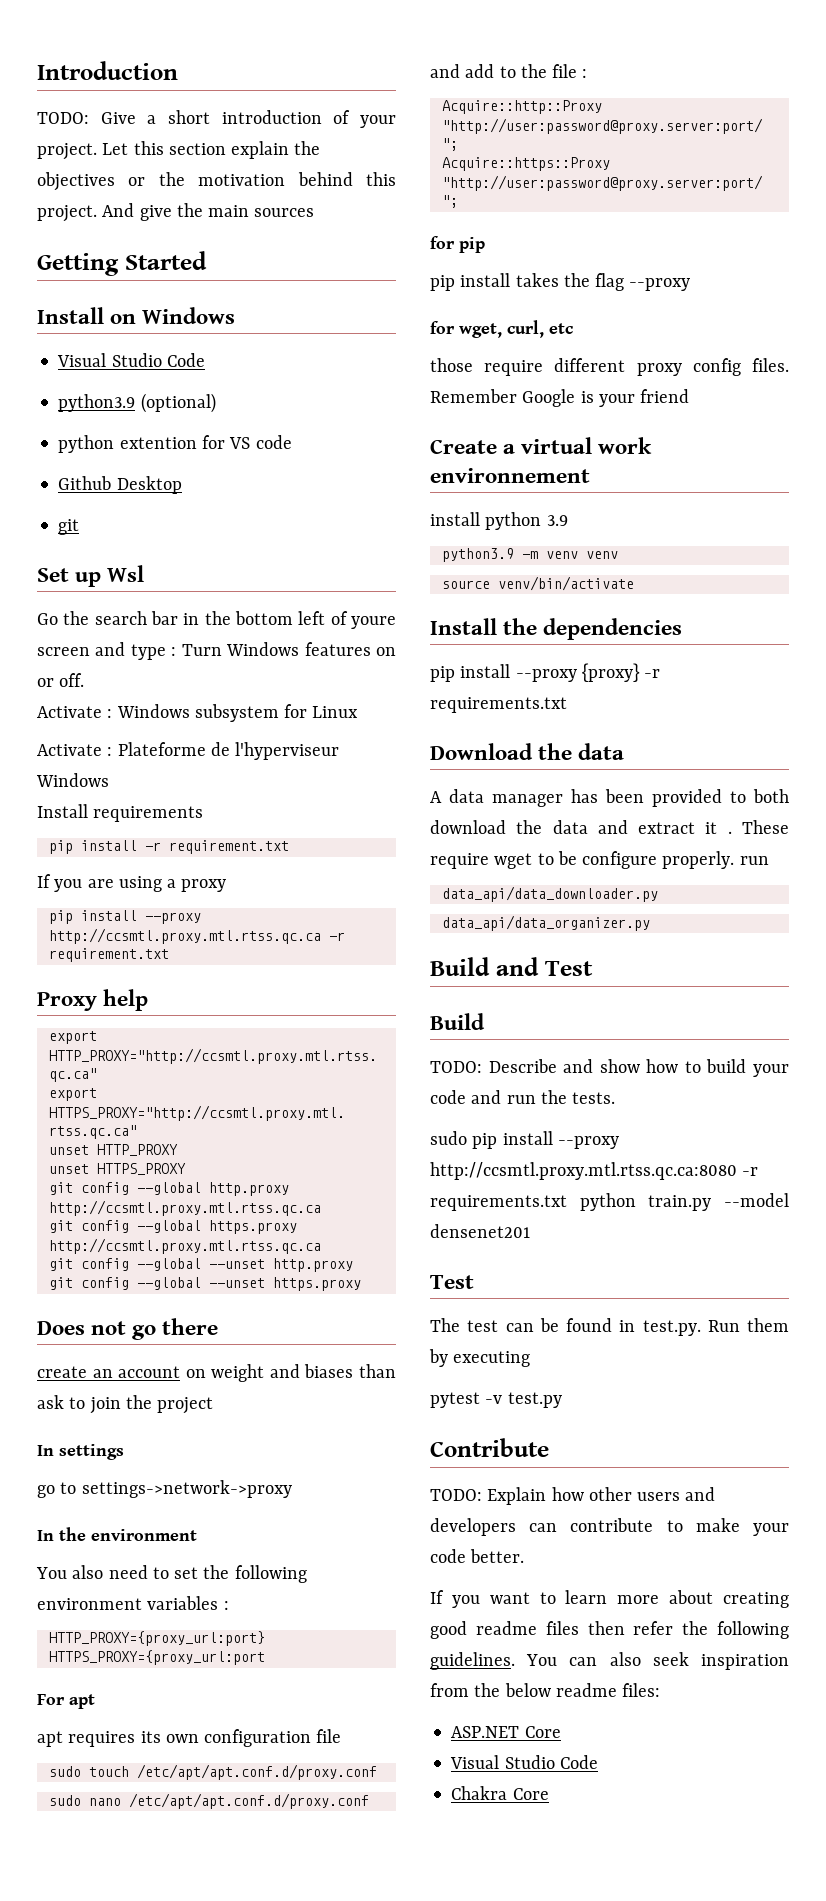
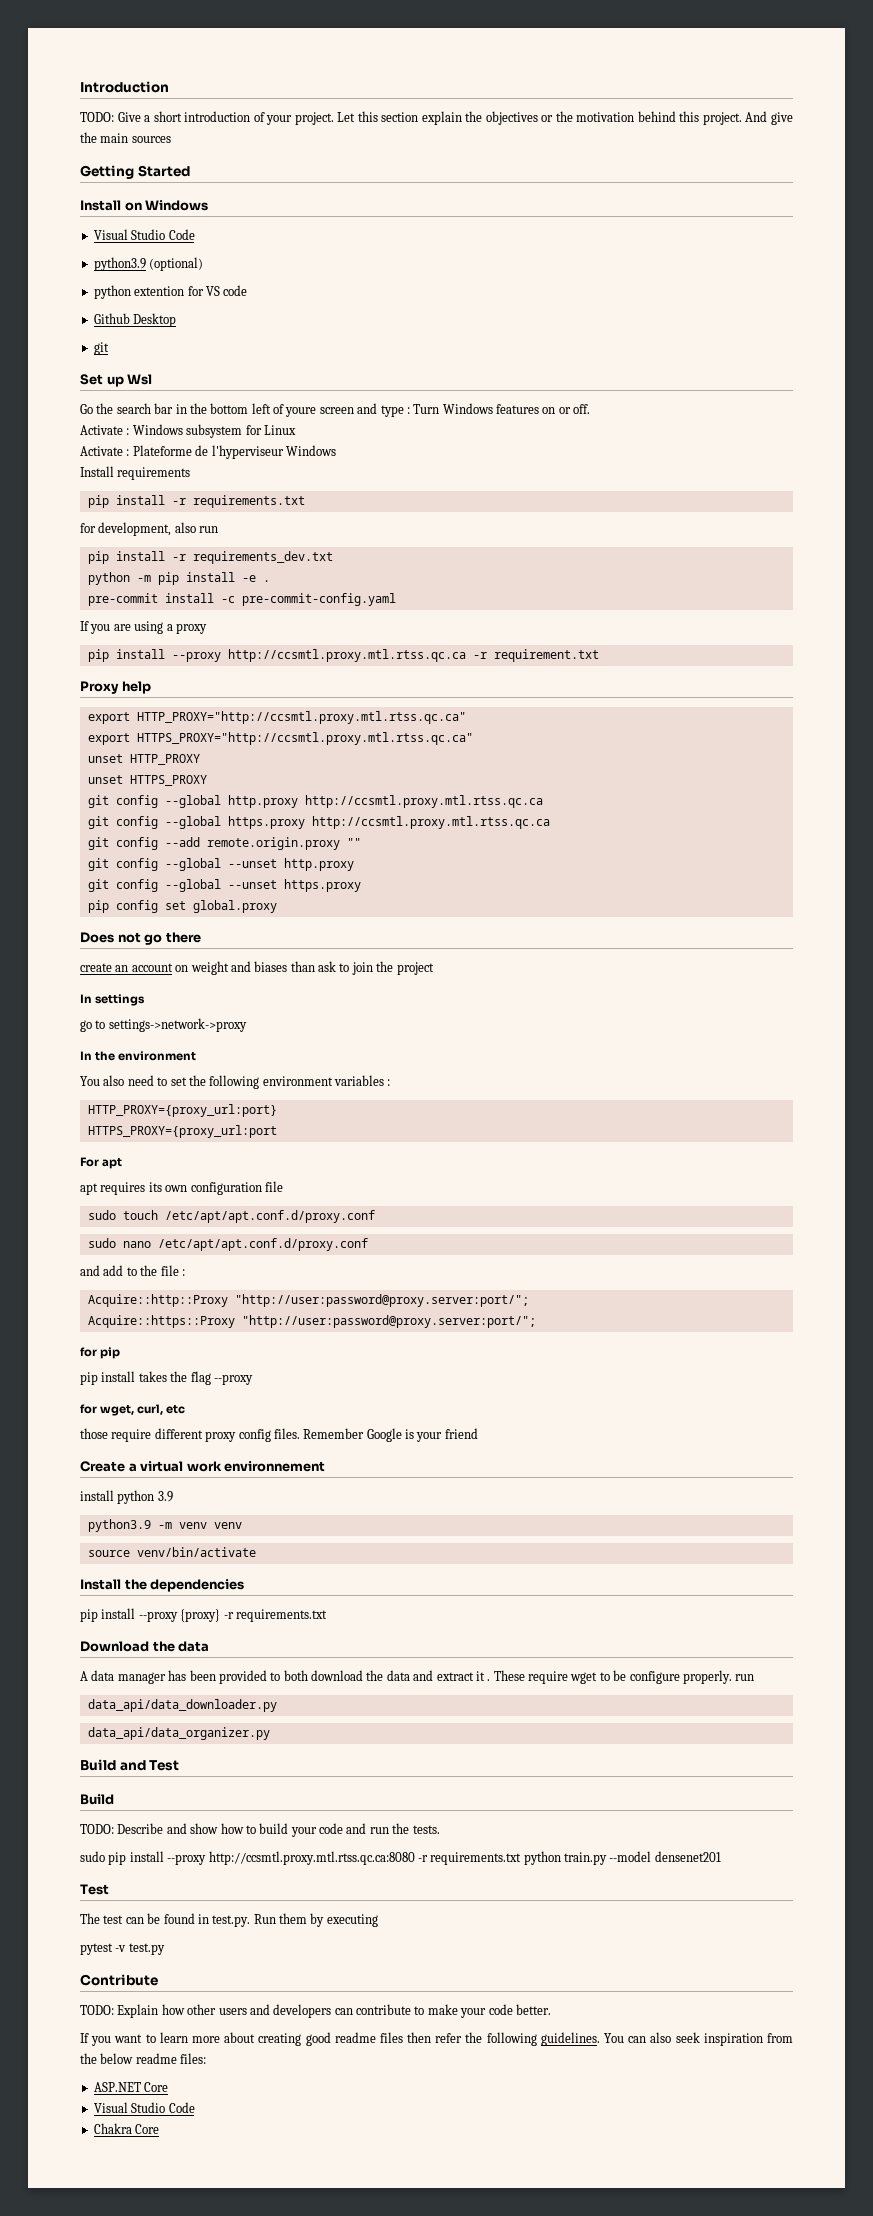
- pip install -r requirement.txt
+ pip install -r requirements.txt
+ for development, also run
+ pip install -r requirements_dev.txt
+ python -m pip install -e .
+ pre-commit install -c pre-commit-config.yaml
+ git config --add remote.origin.proxy ""
+ pip config set global.proxy

